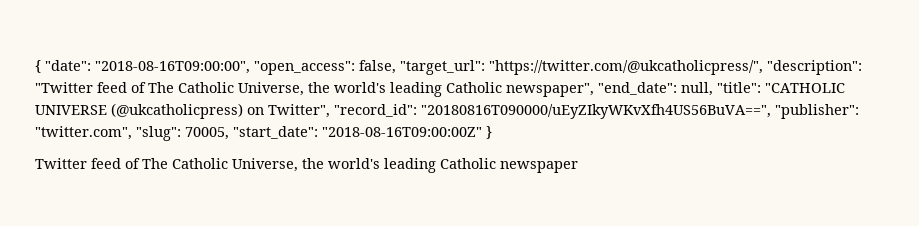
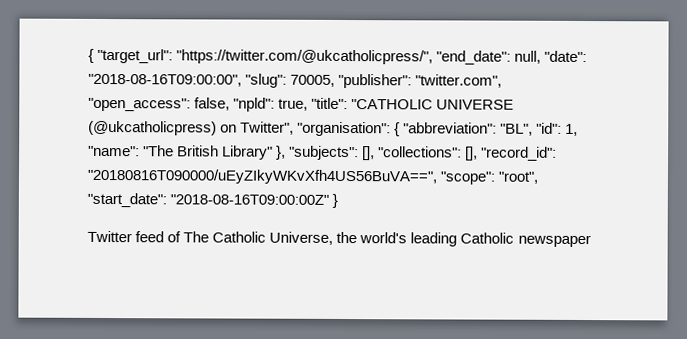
- { "date": "2018-08-16T09:00:00", "open_access": false, "target_url": "https://twitter.com/@ukcatholicpress/", "description": "Twitter feed of The Catholic Universe, the world's leading Catholic newspaper", "end_date": null, "title": "CATHOLIC UNIVERSE (@ukcatholicpress) on Twitter", "record_id": "20180816T090000/uEyZIkyWKvXfh4US56BuVA==", "publisher": "twitter.com", "slug": 70005, "start_date": "2018-08-16T09:00:00Z" }
+ { "target_url": "https://twitter.com/@ukcatholicpress/", "end_date": null, "date": "2018-08-16T09:00:00", "slug": 70005, "publisher": "twitter.com", "open_access": false, "npld": true, "title": "CATHOLIC UNIVERSE (@ukcatholicpress) on Twitter", "organisation": { "abbreviation": "BL", "id": 1, "name": "The British Library" }, "subjects": [], "collections": [], "record_id": "20180816T090000/uEyZIkyWKvXfh4US56BuVA==", "scope": "root", "start_date": "2018-08-16T09:00:00Z" }

